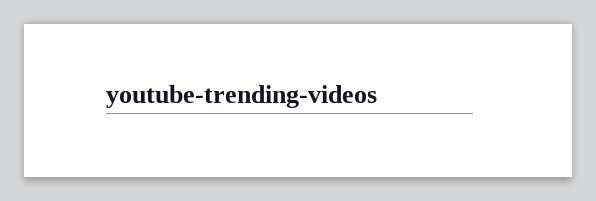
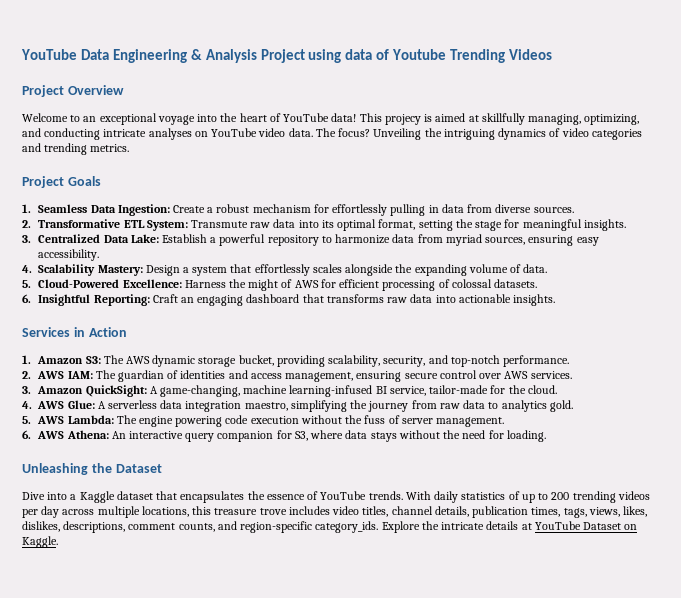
- youtube-trending-videos
+ YouTube Data Engineering & Analysis Project using data of Youtube Trending Videos
+ Project Overview
+ Welcome to an exceptional voyage into the heart of YouTube data! This projecy is aimed at skillfully managing, optimizing, and conducting intricate analyses on YouTube video data. The focus? Unveiling the intriguing dynamics of video categories and trending metrics.
+ Project Goals
+ 1. Seamless Data Ingestion: Create a robust mechanism for effortlessly pulling in data from diverse sources.
+ 2. Transformative ETL System: Transmute raw data into its optimal format, setting the stage for meaningful insights.
+ 3. Centralized Data Lake: Establish a powerful repository to harmonize data from myriad sources, ensuring easy accessibility.
+ 4. Scalability Mastery: Design a system that effortlessly scales alongside the expanding volume of data.
+ 5. Cloud-Powered Excellence: Harness the might of AWS for efficient processing of colossal datasets.
+ 6. Insightful Reporting: Craft an engaging dashboard that transforms raw data into actionable insights.
+ Services in Action
+ 1. Amazon S3: The AWS dynamic storage bucket, providing scalability, security, and top-notch performance.
+ 2. AWS IAM: The guardian of identities and access management, ensuring secure control over AWS services.
+ 3. Amazon QuickSight: A game-changing, machine learning-infused BI service, tailor-made for the cloud.
+ 4. AWS Glue: A serverless data integration maestro, simplifying the journey from raw data to analytics gold.
+ 5. AWS Lambda: The engine powering code execution without the fuss of server management.
+ 6. AWS Athena: An interactive query companion for S3, where data stays without the need for loading.
+ Unleashing the Dataset
+ Dive into a Kaggle dataset that encapsulates the essence of YouTube trends. With daily statistics of up to 200 trending videos per day across multiple locations, this treasure trove includes video titles, channel details, publication times, tags, views, likes, dislikes, descriptions, comment counts, and region-specific category_ids. Explore the intricate details at YouTube Dataset on Kaggle.

